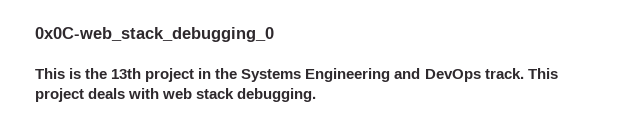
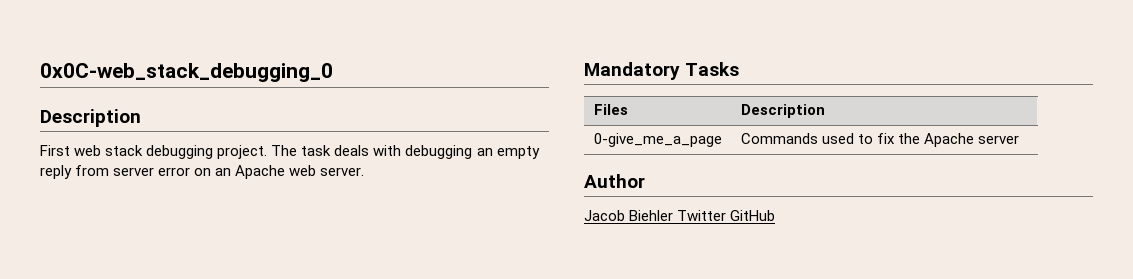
  0x0C-web_stack_debugging_0
- This is the 13th project in the Systems Engineering and DevOps track. This project deals with web stack debugging.
+ Description
+ First web stack debugging project. The task deals with debugging an empty reply from server error on an Apache web server.
+ Mandatory Tasks
+ Files | Description
+ 0-give_me_a_page | Commands used to fix the Apache server
+ Author
+ Jacob Biehler Twitter GitHub

